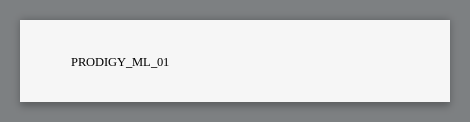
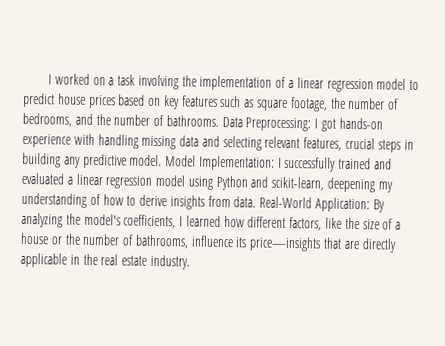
- PRODIGY_ML_01
+ I worked on a task involving the implementation of a linear regression model to predict house prices based on key features such as square footage, the number of bedrooms, and the number of bathrooms. Data Preprocessing: I got hands-on experience with handling missing data and selecting relevant features, crucial steps in building any predictive model. Model Implementation: I successfully trained and evaluated a linear regression model using Python and scikit-learn, deepening my understanding of how to derive insights from data. Real-World Application: By analyzing the model's coefficients, I learned how different factors, like the size of a house or the number of bathrooms, influence its price—insights that are directly applicable in the real estate industry.

